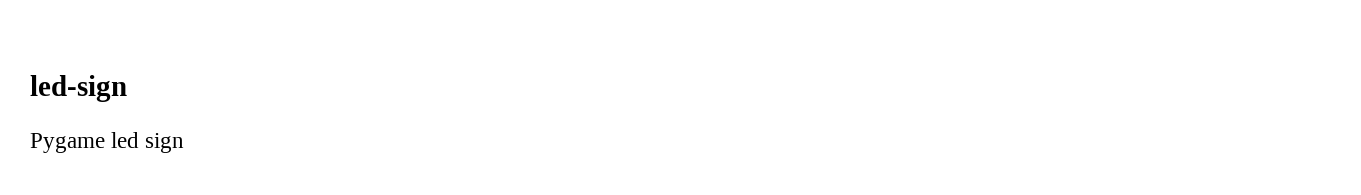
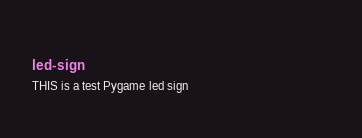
- Pygame led sign
+ THIS is a test Pygame led sign

